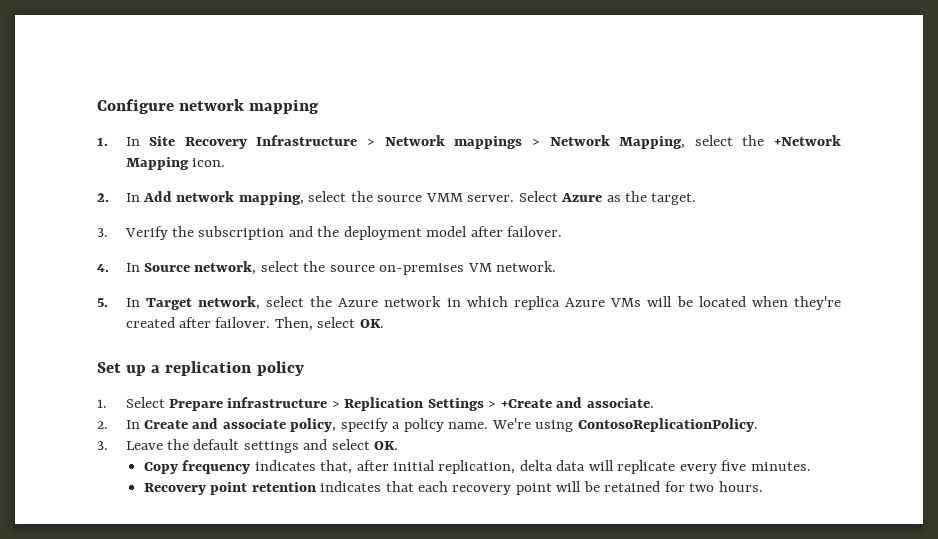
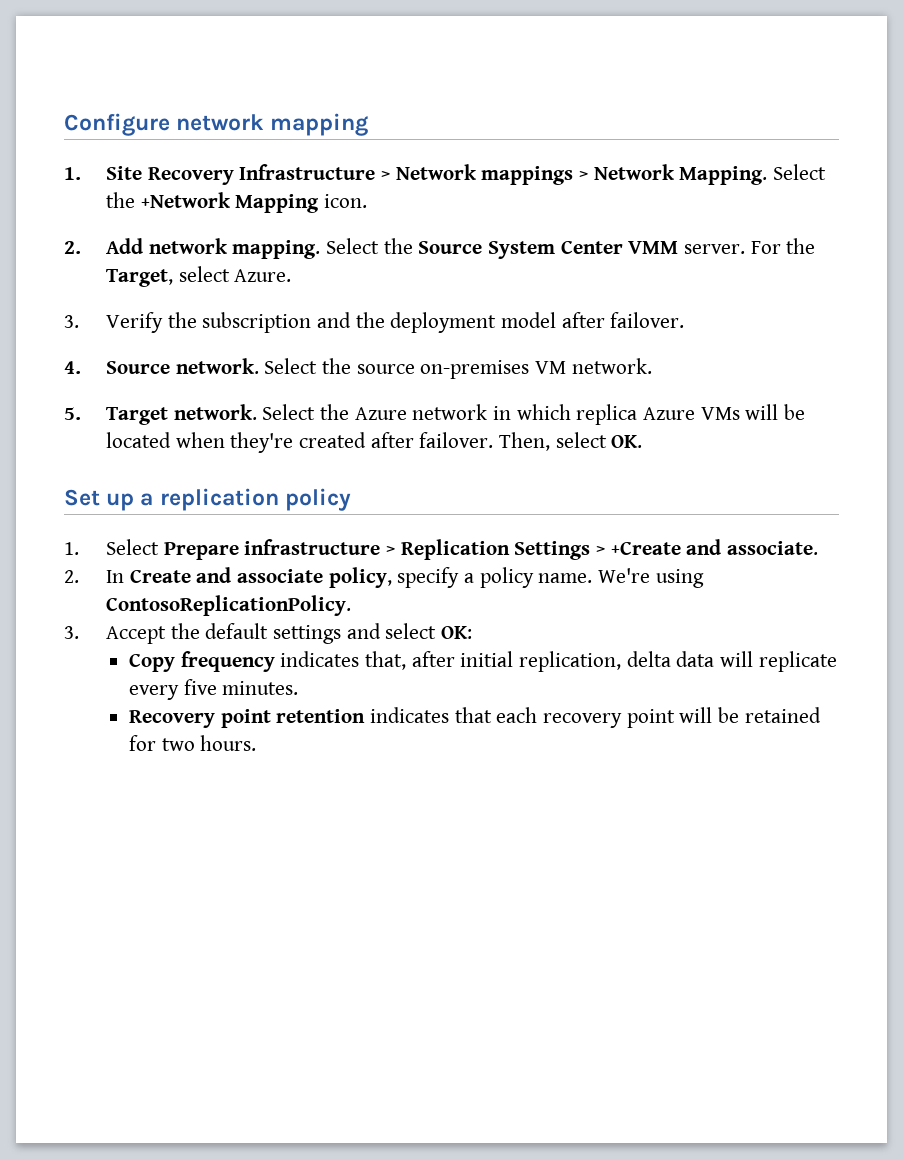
- 1. In Site Recovery Infrastructure > Network mappings > Network Mapping, select the +Network Mapping icon.
+ 1. Site Recovery Infrastructure > Network mappings > Network Mapping. Select the +Network Mapping icon.
- 2. In Add network mapping, select the source VMM server. Select Azure as the target.
+ 2. Add network mapping. Select the Source System Center VMM server. For the Target, select Azure.
- 4. In Source network, select the source on-premises VM network.
+ 4. Source network. Select the source on-premises VM network.
- 5. In Target network, select the Azure network in which replica Azure VMs will be located when they're created after failover.
+ 5. Target network. Select the Azure network in which replica Azure VMs will be located when they're created after failover.
- 3. Leave the default settings and select OK.
+ 3. Accept the default settings and select OK:

